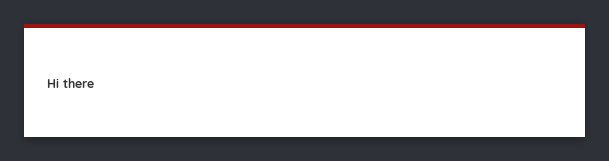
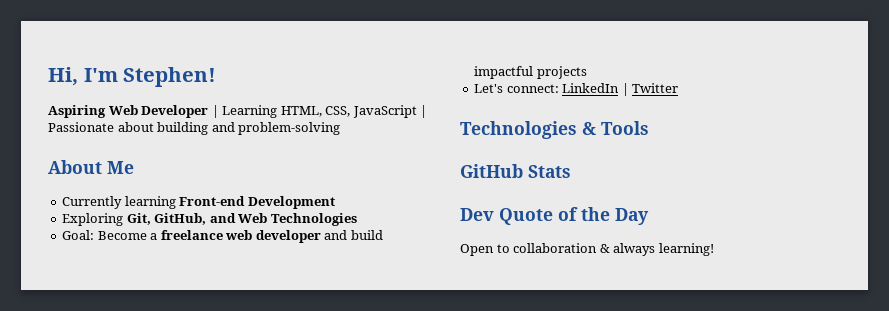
- Hi there
+ Hi, I'm Stephen!
+ Aspiring Web Developer | Learning HTML, CSS, JavaScript | Passionate about building and problem-solving
+ About Me
+ Currently learning Front-end Development
+ Exploring Git, GitHub, and Web Technologies
+ Goal: Become a freelance web developer and build impactful projects
+ Let's connect: LinkedIn | Twitter
+ Technologies & Tools
+ GitHub Stats
+ Dev Quote of the Day
+ Open to collaboration & always learning!

